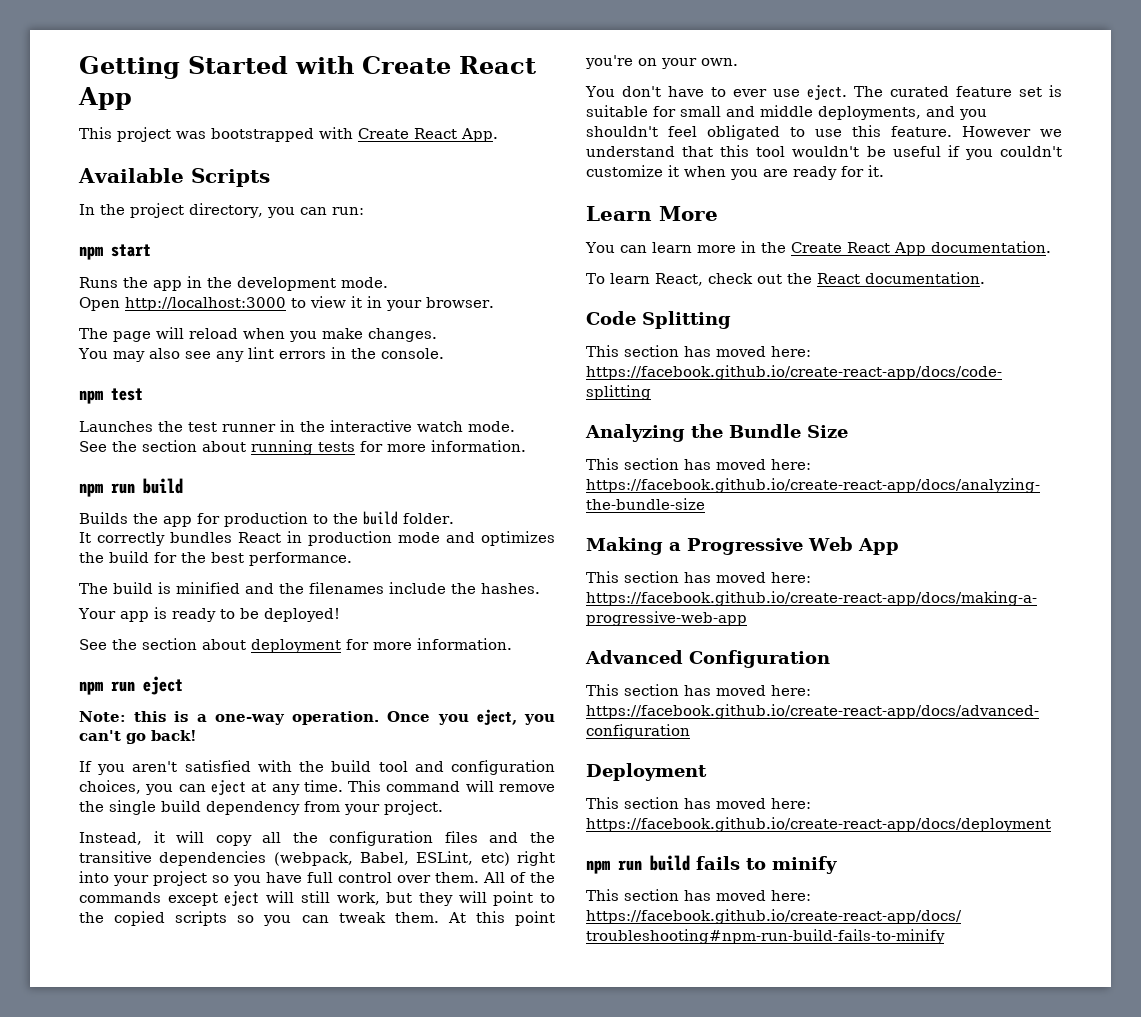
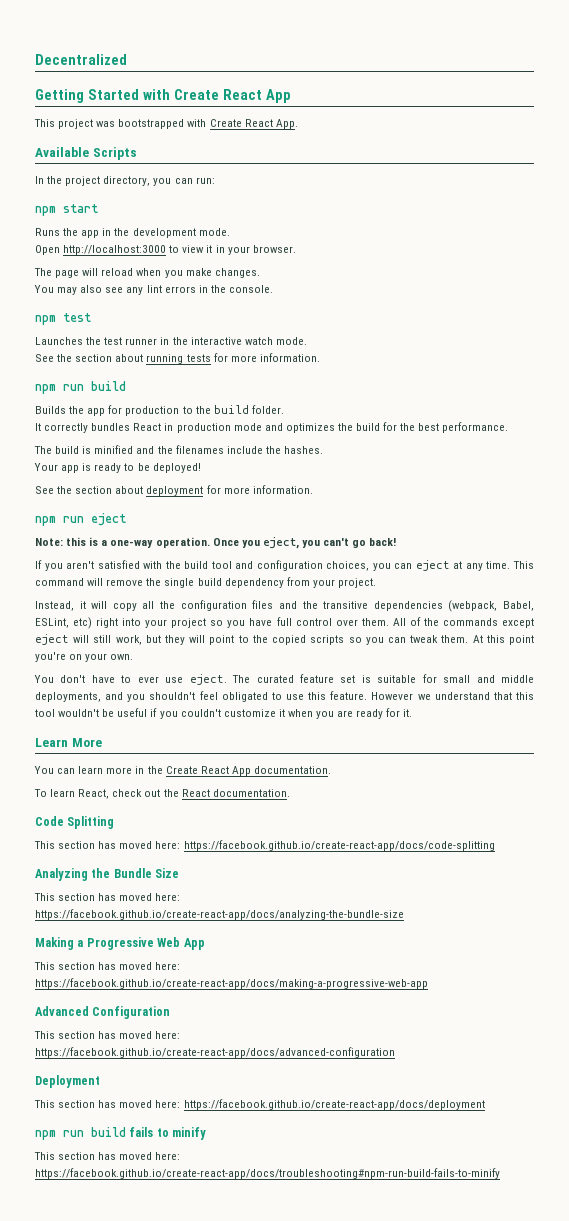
+ Decentralized

